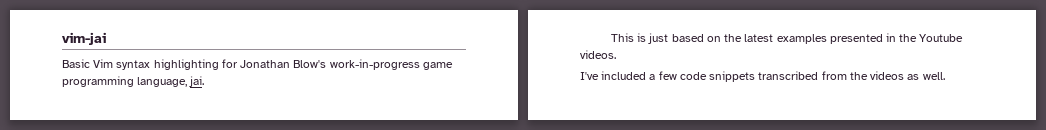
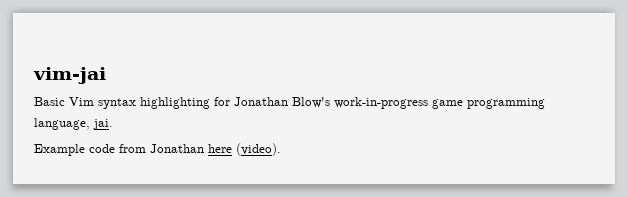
- This is just based on the latest examples presented in the Youtube videos.
- I've included a few code snippets transcribed from the videos as well.
+ Example code from Jonathan here (video).

